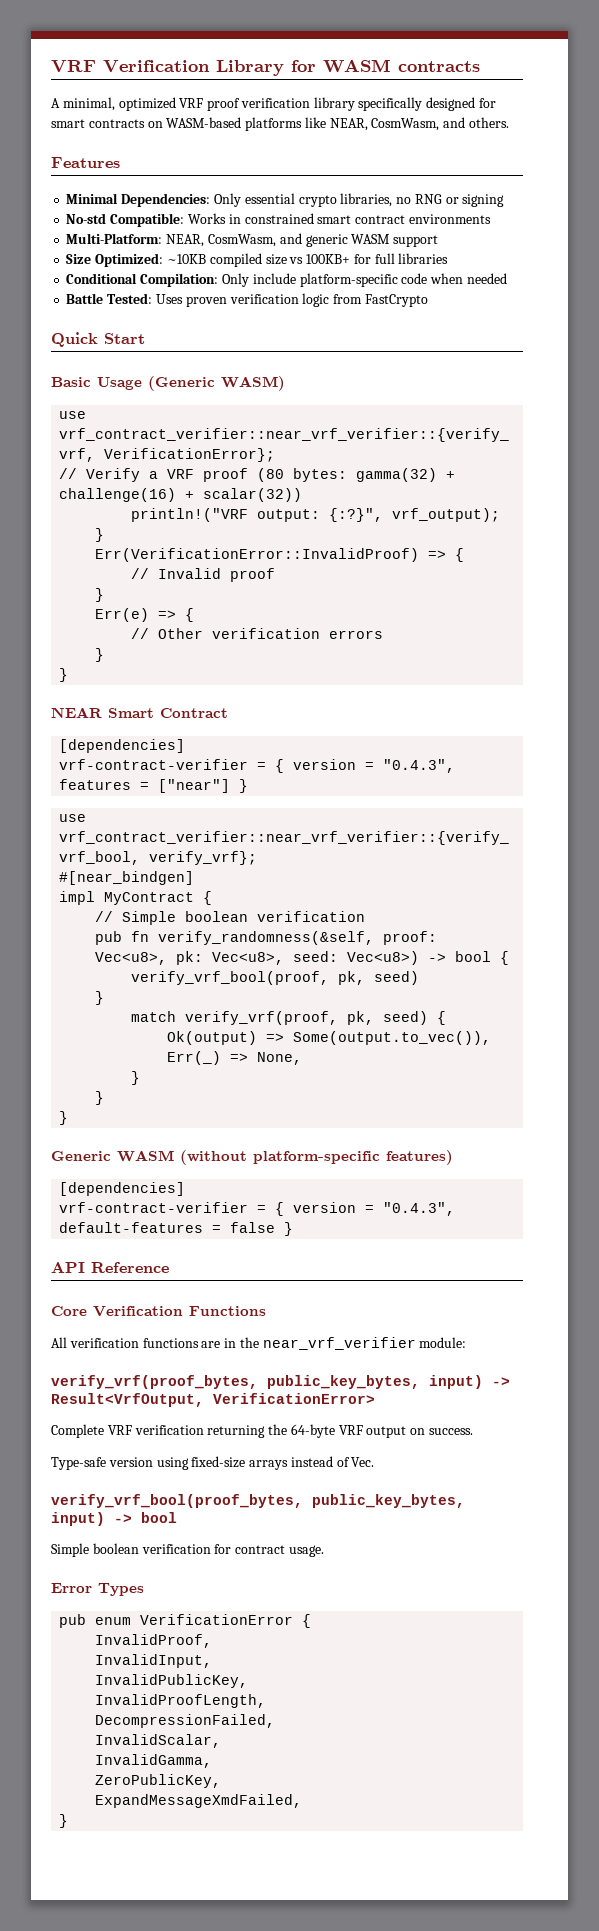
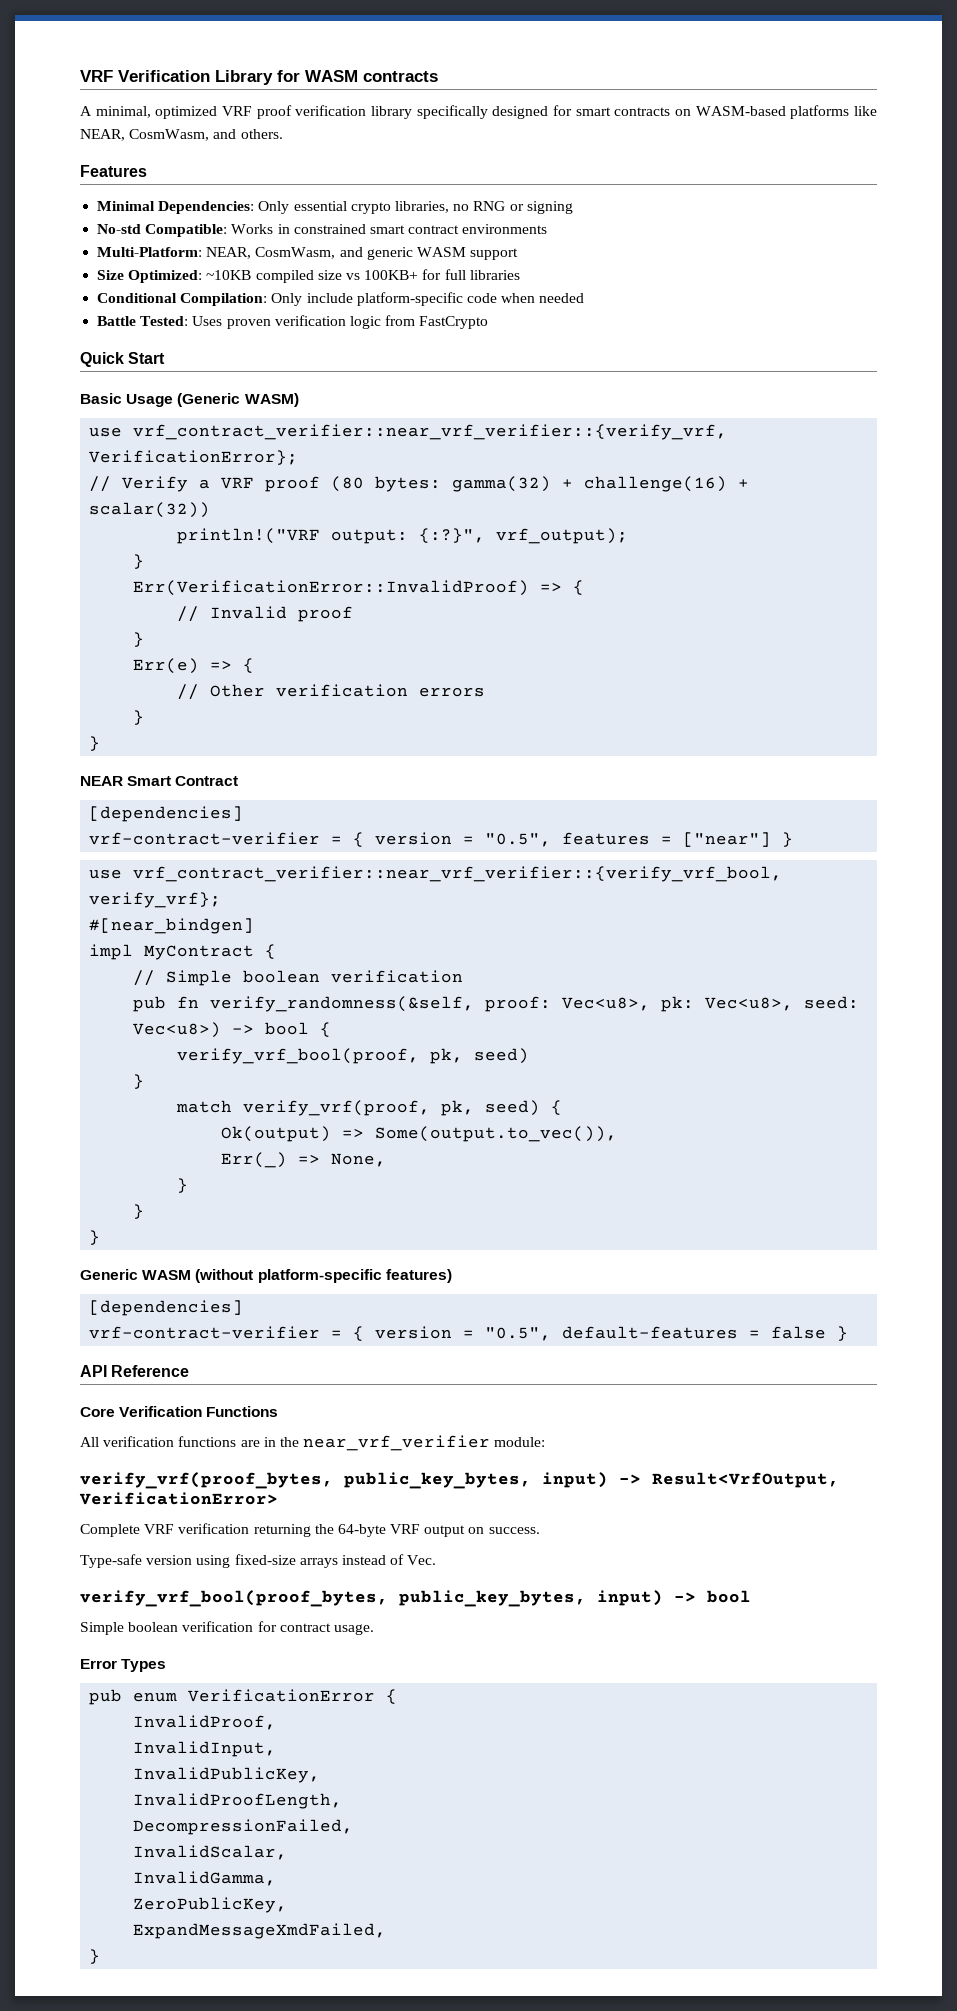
- vrf-contract-verifier = { version = "0.4.3", features = ["near"] }
+ vrf-contract-verifier = { version = "0.5", features = ["near"] }
- vrf-contract-verifier = { version = "0.4.3", default-features = false }
+ vrf-contract-verifier = { version = "0.5", default-features = false }

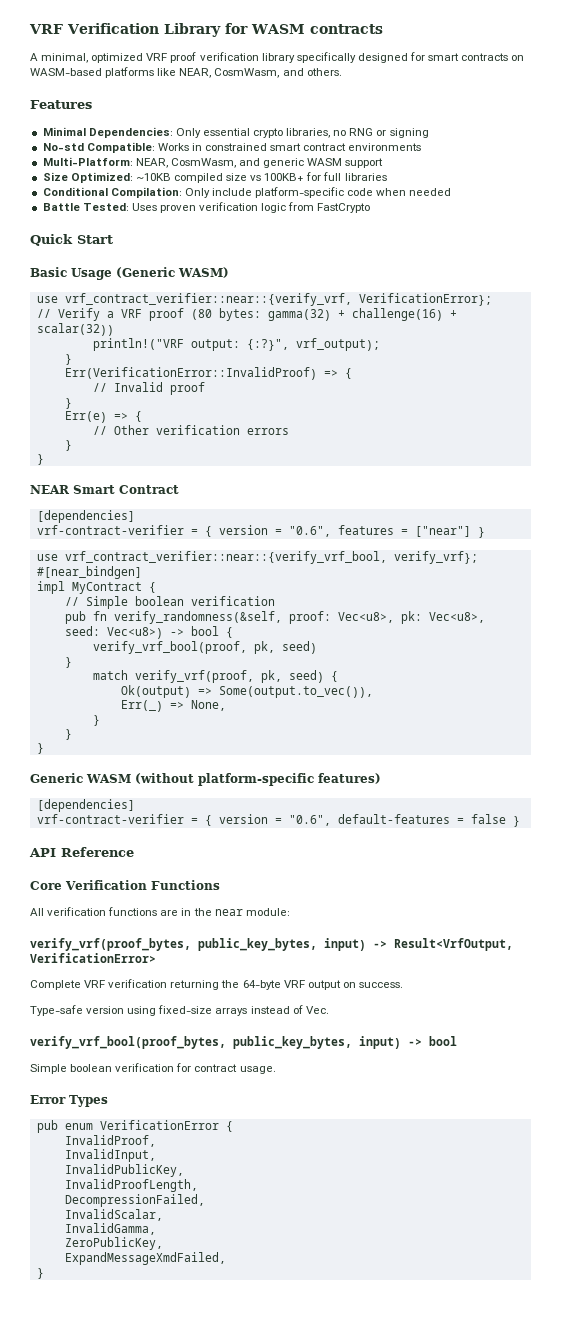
- use vrf_contract_verifier::near_vrf_verifier::{verify_vrf, VerificationError};
+ use vrf_contract_verifier::near::{verify_vrf, VerificationError};
- vrf-contract-verifier = { version = "0.5", features = ["near"] }
+ vrf-contract-verifier = { version = "0.6", features = ["near"] }
- use vrf_contract_verifier::near_vrf_verifier::{verify_vrf_bool, verify_vrf};
+ use vrf_contract_verifier::near::{verify_vrf_bool, verify_vrf};
- vrf-contract-verifier = { version = "0.5", default-features = false }
+ vrf-contract-verifier = { version = "0.6", default-features = false }
- All verification functions are in the near_vrf_verifier module:
+ All verification functions are in the near module:

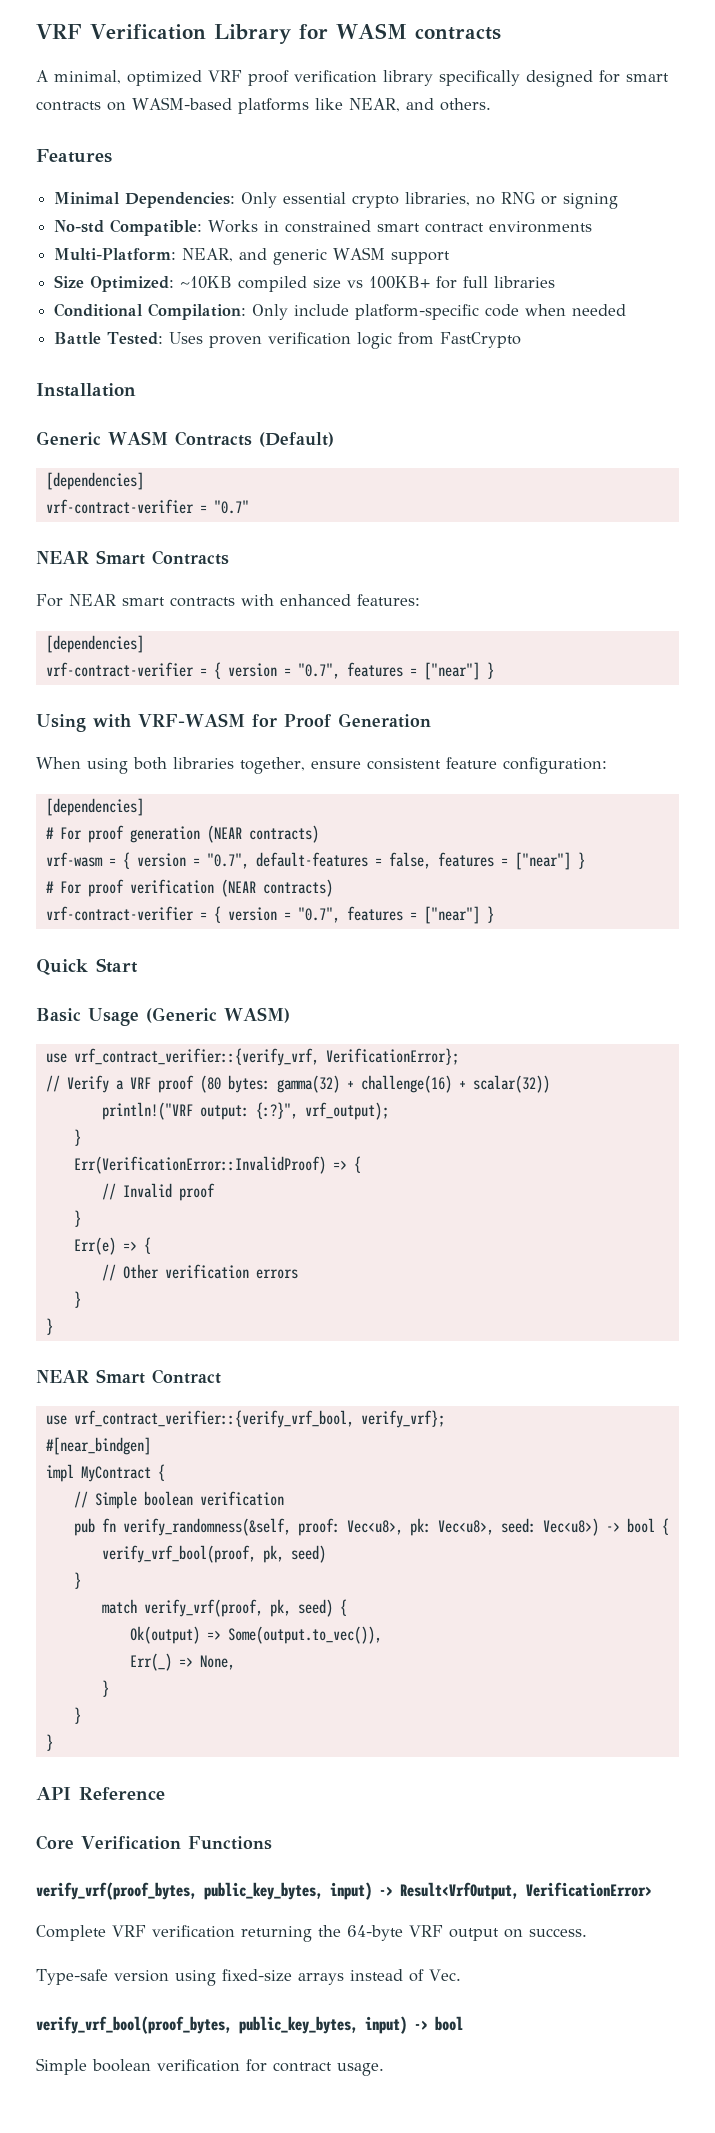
- A minimal, optimized VRF proof verification library specifically designed for smart contracts on WASM-based platforms like NEAR, CosmWasm, and others.
+ A minimal, optimized VRF proof verification library specifically designed for smart contracts on WASM-based platforms like NEAR, and others.
- Multi-Platform: NEAR, CosmWasm, and generic WASM support
+ Multi-Platform: NEAR, and generic WASM support
+ Installation
+ Generic WASM Contracts (Default)
+ [dependencies]
+ vrf-contract-verifier = "0.7"
+ NEAR Smart Contracts
+ For NEAR smart contracts with enhanced features:
+ [dependencies]
+ vrf-contract-verifier = { version = "0.7", features = ["near"] }
+ Using with VRF-WASM for Proof Generation
+ When using both libraries together, ensure consistent feature configuration:
+ [dependencies]
+ # For proof generation (NEAR contracts)
+ vrf-wasm = { version = "0.7", default-features = false, features = ["near"] }
+ # For proof verification (NEAR contracts)
+ vrf-contract-verifier = { version = "0.7", features = ["near"] }
- use vrf_contract_verifier::near::{verify_vrf, VerificationError};
+ use vrf_contract_verifier::{verify_vrf, VerificationError};
  NEAR Smart Contract
- [dependencies]
- vrf-contract-verifier = { version = "0.6", features = ["near"] }
- use vrf_contract_verifier::near::{verify_vrf_bool, verify_vrf};
+ use vrf_contract_verifier::{verify_vrf_bool, verify_vrf};
- Generic WASM (without platform-specific features)
- [dependencies]
- vrf-contract-verifier = { version = "0.6", default-features = false }
- All verification functions are in the near module:
- Error Types
- pub enum VerificationError {
- InvalidProof,
- InvalidInput,
- InvalidPublicKey,
- InvalidProofLength,
- DecompressionFailed,
- InvalidScalar,
- InvalidGamma,
- ZeroPublicKey,
- ExpandMessageXmdFailed,
- }

